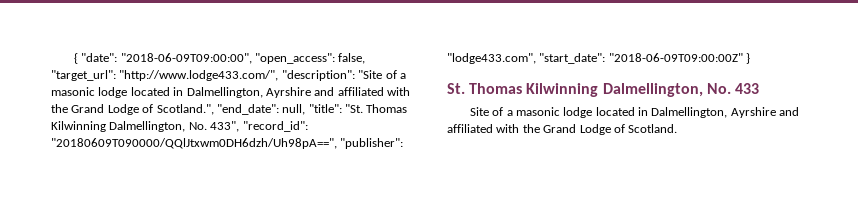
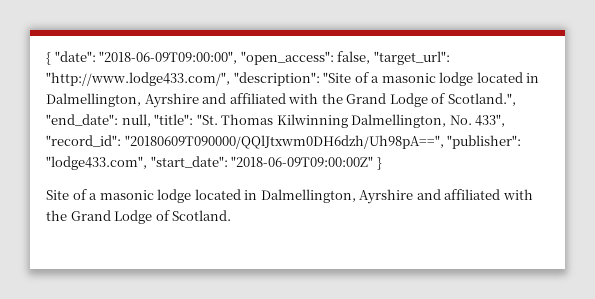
- St. Thomas Kilwinning Dalmellington, No. 433

